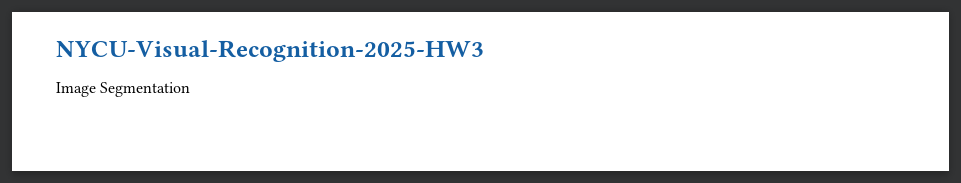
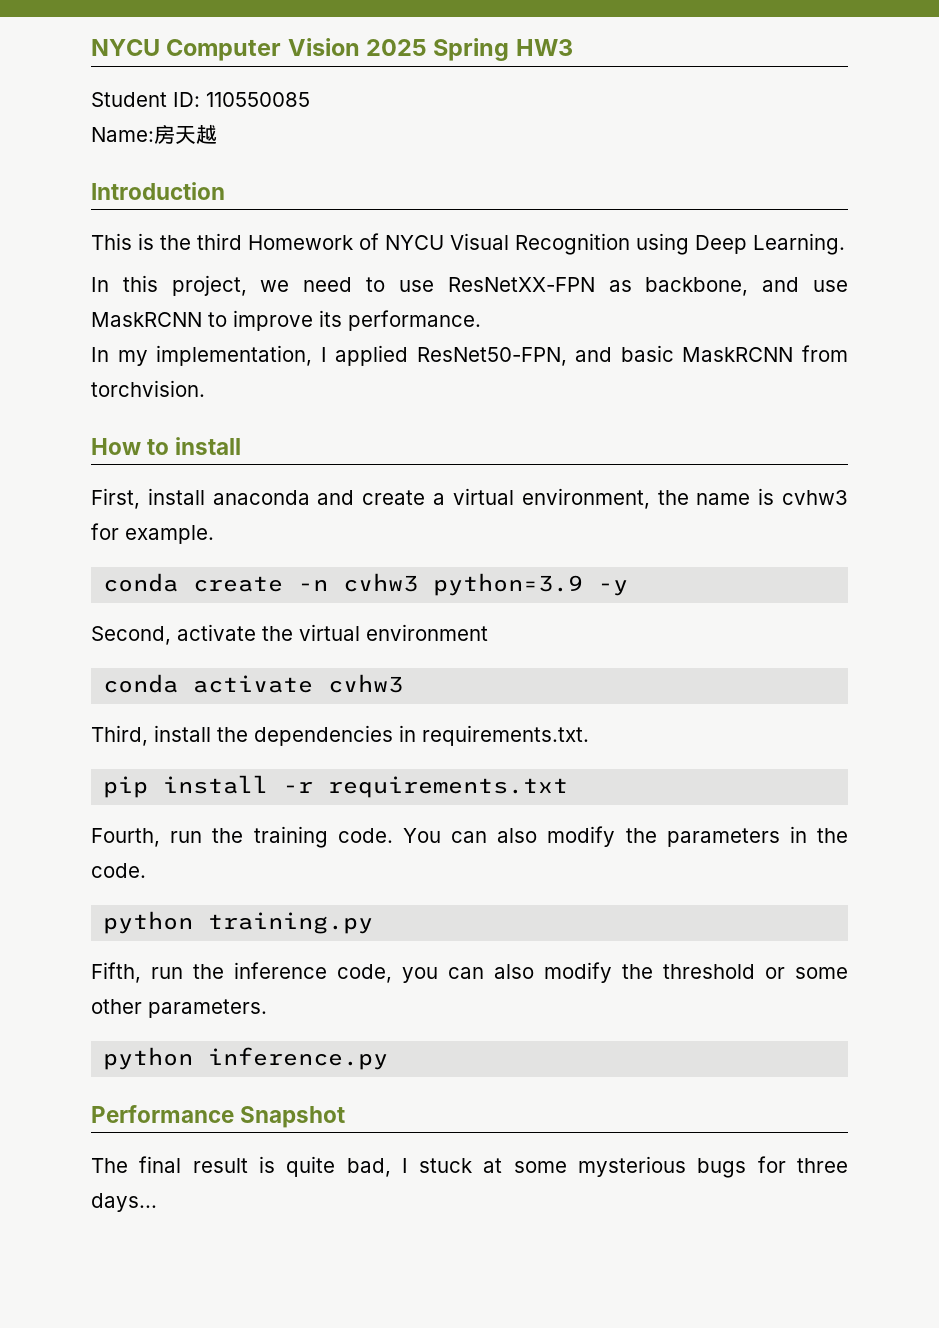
- NYCU-Visual-Recognition-2025-HW3
- Image Segmentation
+ NYCU Computer Vision 2025 Spring HW3
+ Student ID: 110550085
+ Name:房天越
+ Introduction
+ This is the third Homework of NYCU Visual Recognition using Deep Learning.
+ In this project, we need to use ResNetXX-FPN as backbone, and use MaskRCNN to improve its performance.
+ In my implementation, I applied ResNet50-FPN, and basic MaskRCNN from torchvision.
+ How to install
+ First, install anaconda and create a virtual environment, the name is cvhw3 for example.
+ conda create -n cvhw3 python=3.9 -y
+ Second, activate the virtual environment
+ conda activate cvhw3
+ Third, install the dependencies in requirements.txt.
+ pip install -r requirements.txt
+ Fourth, run the training code. You can also modify the parameters in the code.
+ python training.py
+ Fifth, run the inference code, you can also modify the threshold or some other parameters.
+ python inference.py
+ Performance Snapshot
+ The final result is quite bad, I stuck at some mysterious bugs for three days...

